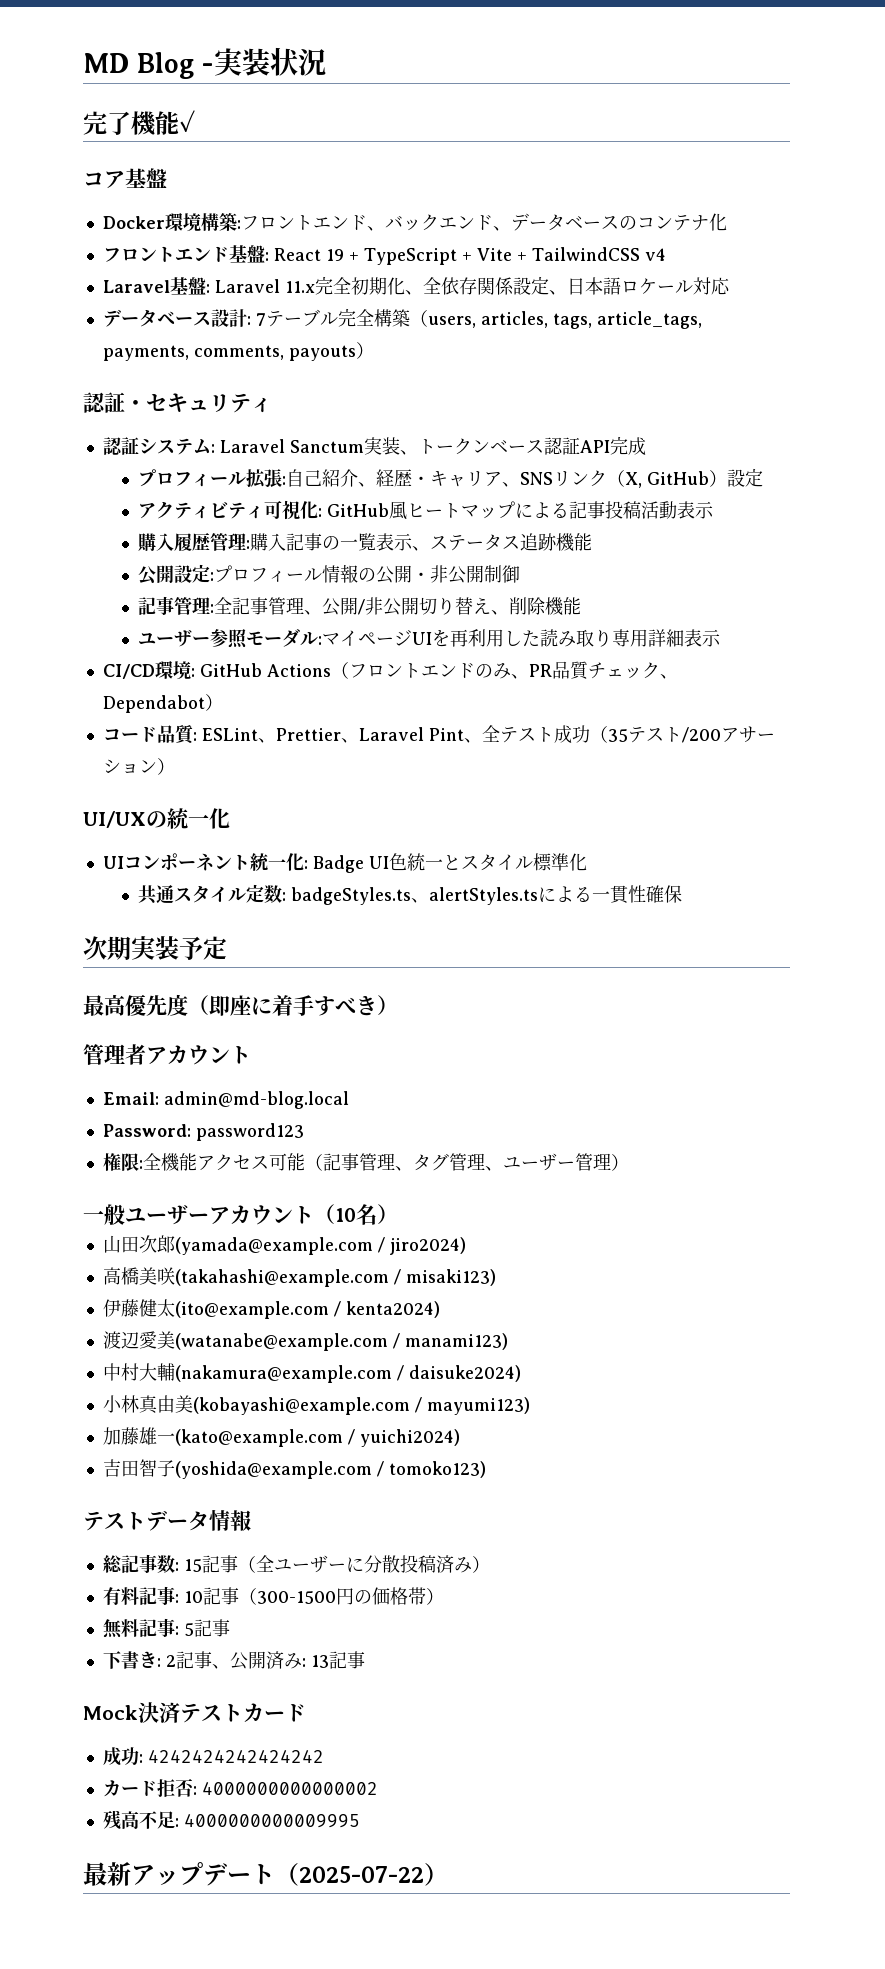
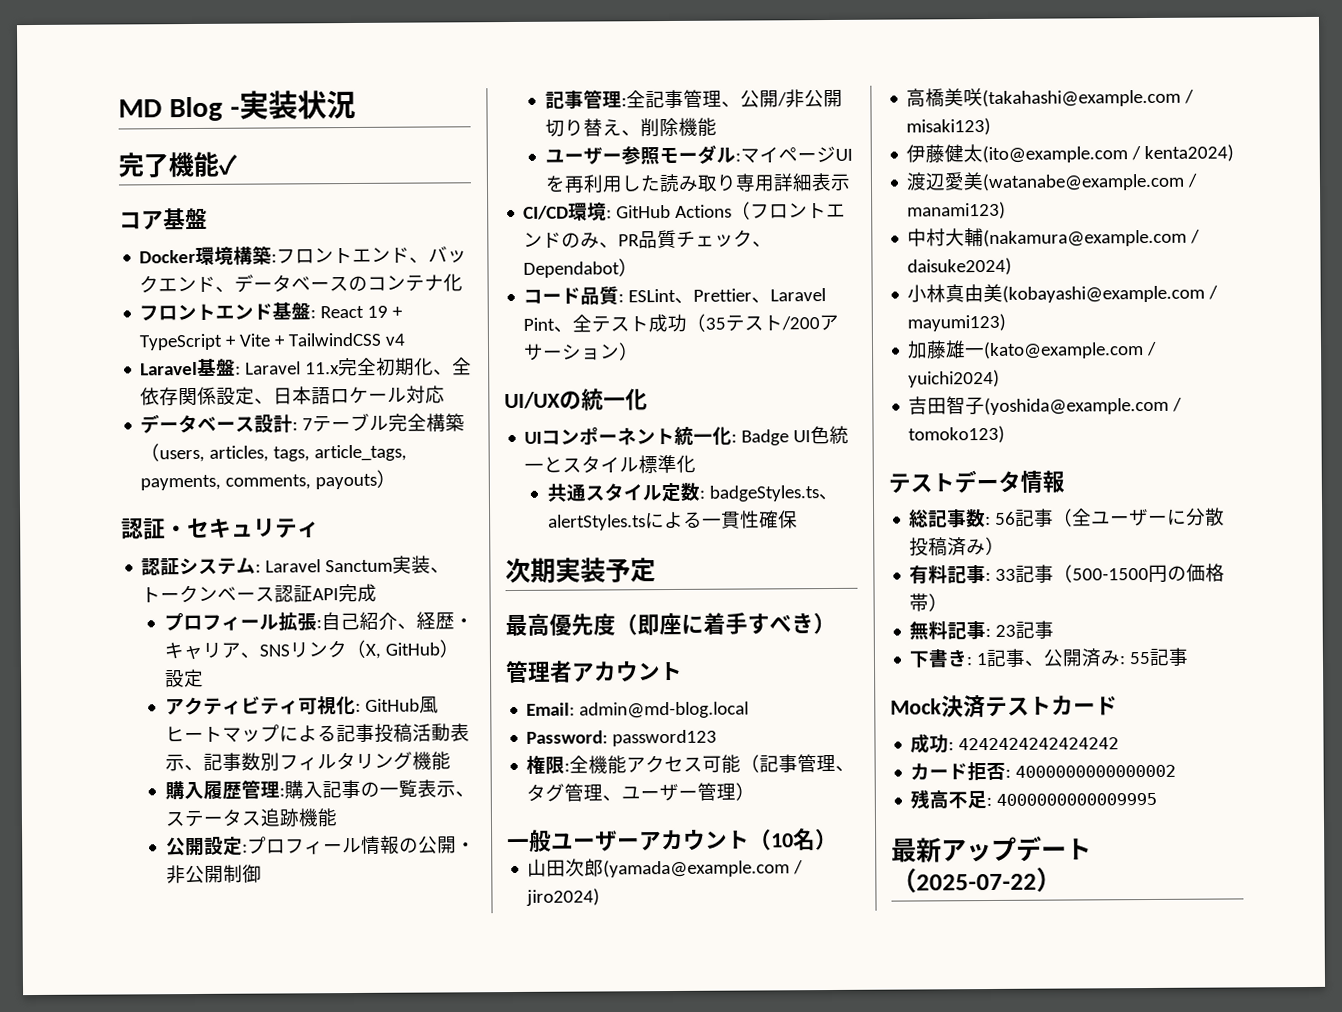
- アクティビティ可視化: GitHub風ヒートマップによる記事投稿活動表示
+ アクティビティ可視化: GitHub風ヒートマップによる記事投稿活動表示、記事数別フィルタリング機能
- 総記事数: 15記事（全ユーザーに分散投稿済み）
+ 総記事数: 56記事（全ユーザーに分散投稿済み）
- 有料記事: 10記事（300-1500円の価格帯）
+ 有料記事: 33記事（500-1500円の価格帯）
- 無料記事: 5記事
+ 無料記事: 23記事
- 下書き: 2記事、公開済み: 13記事
+ 下書き: 1記事、公開済み: 55記事

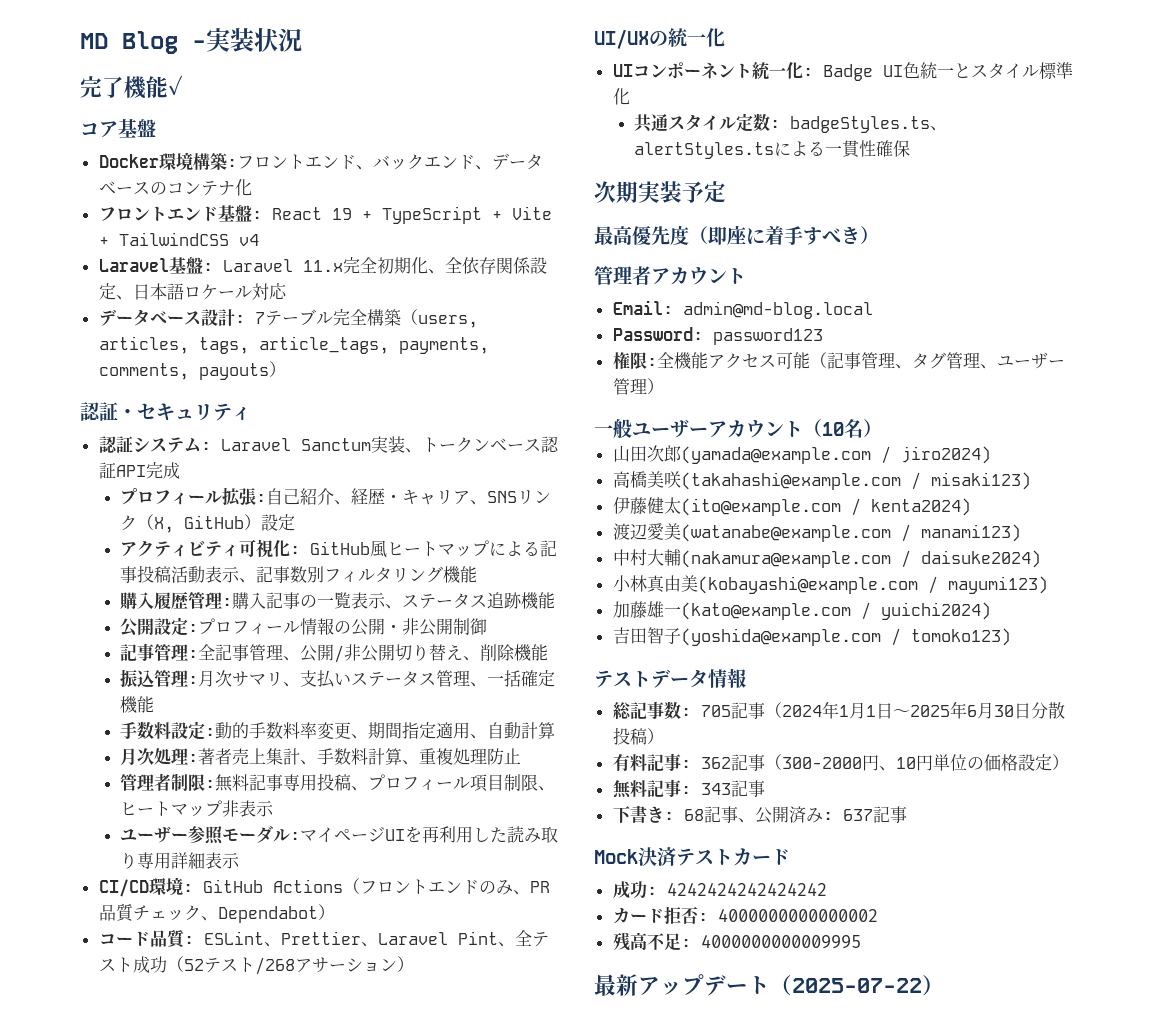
+ 振込管理:月次サマリ、支払いステータス管理、一括確定機能
+ 手数料設定:動的手数料率変更、期間指定適用、自動計算
+ 月次処理:著者売上集計、手数料計算、重複処理防止
+ 管理者制限:無料記事専用投稿、プロフィール項目制限、ヒートマップ非表示
- コード品質: ESLint、Prettier、Laravel Pint、全テスト成功（35テスト/200アサーション）
+ コード品質: ESLint、Prettier、Laravel Pint、全テスト成功（52テスト/268アサーション）
- 総記事数: 56記事（全ユーザーに分散投稿済み）
+ 総記事数: 705記事（2024年1月1日〜2025年6月30日分散投稿）
- 有料記事: 33記事（500-1500円の価格帯）
+ 有料記事: 362記事（300-2000円、10円単位の価格設定）
- 無料記事: 23記事
+ 無料記事: 343記事
- 下書き: 1記事、公開済み: 55記事
+ 下書き: 68記事、公開済み: 637記事

